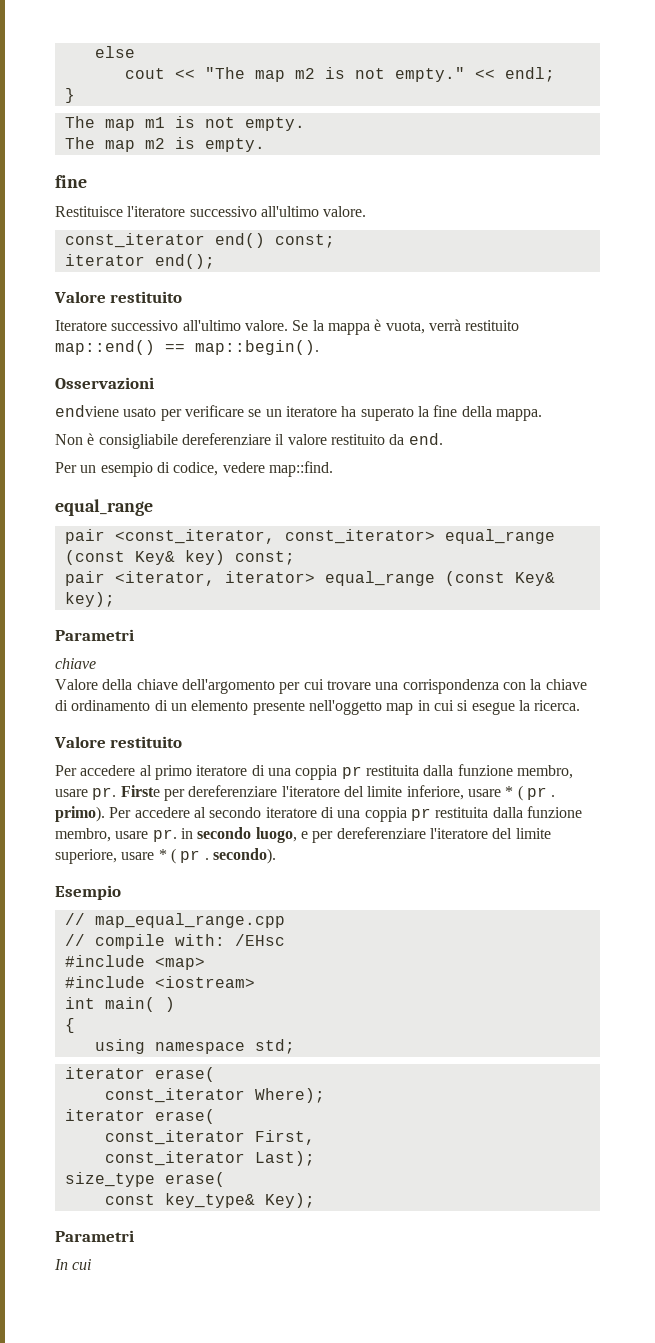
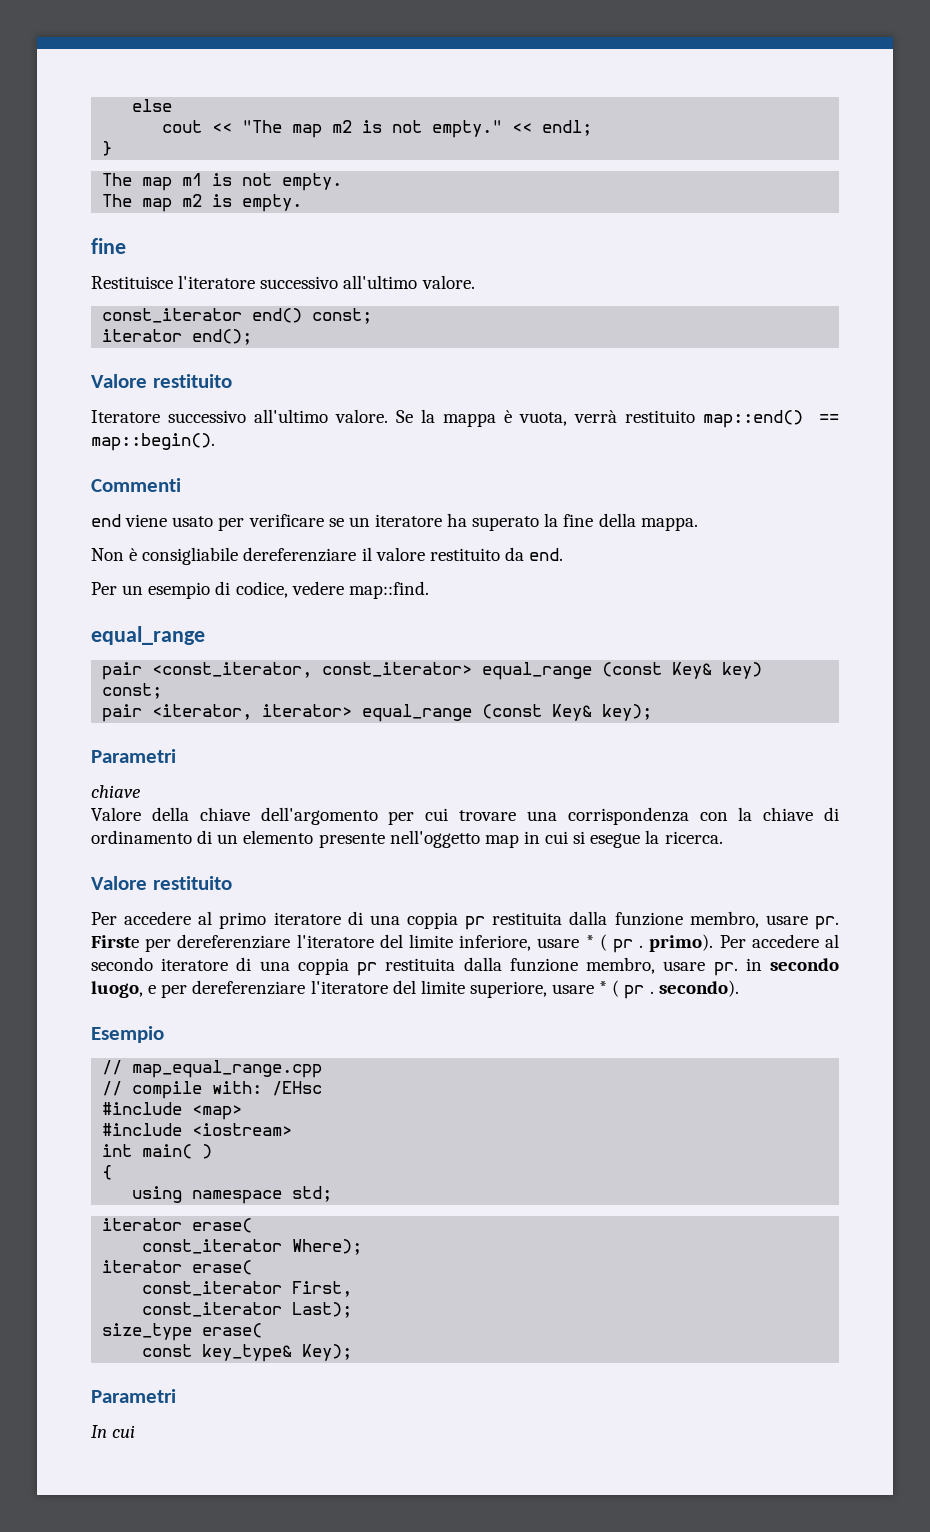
- Osservazioni
- endviene usato per verificare se un iteratore ha superato la fine della mappa.
+ Commenti
+ end viene usato per verificare se un iteratore ha superato la fine della mappa.

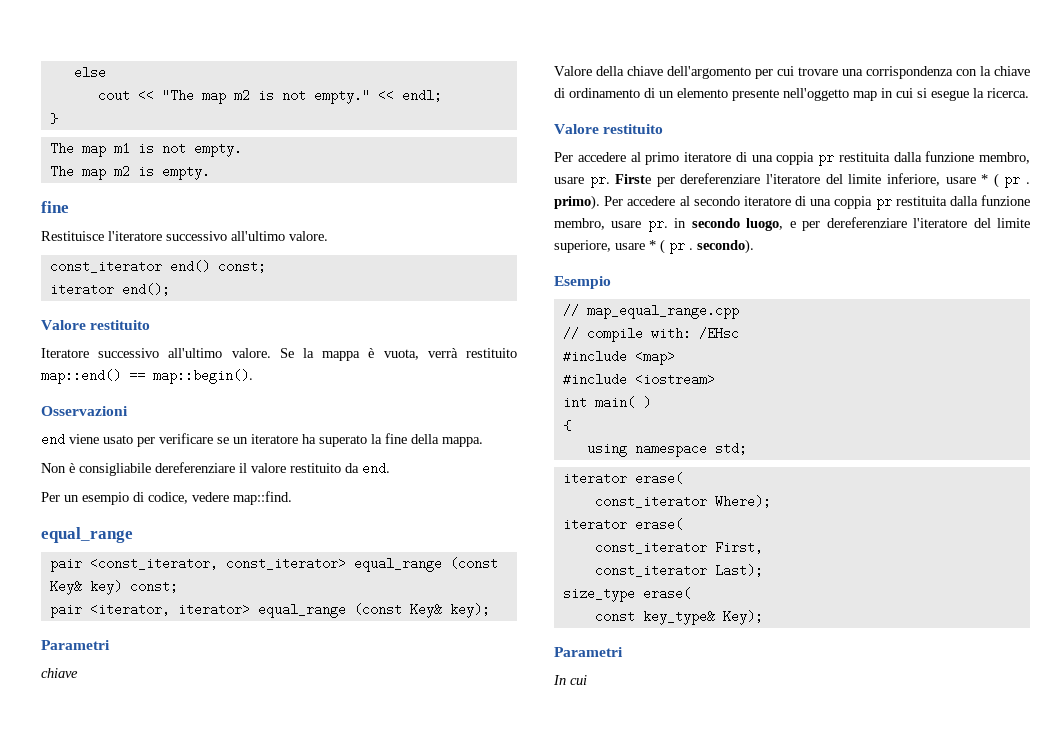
- Commenti
+ Osservazioni

